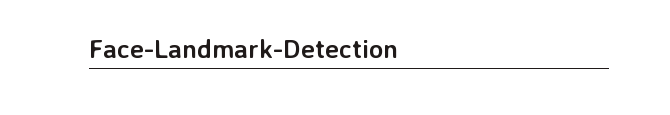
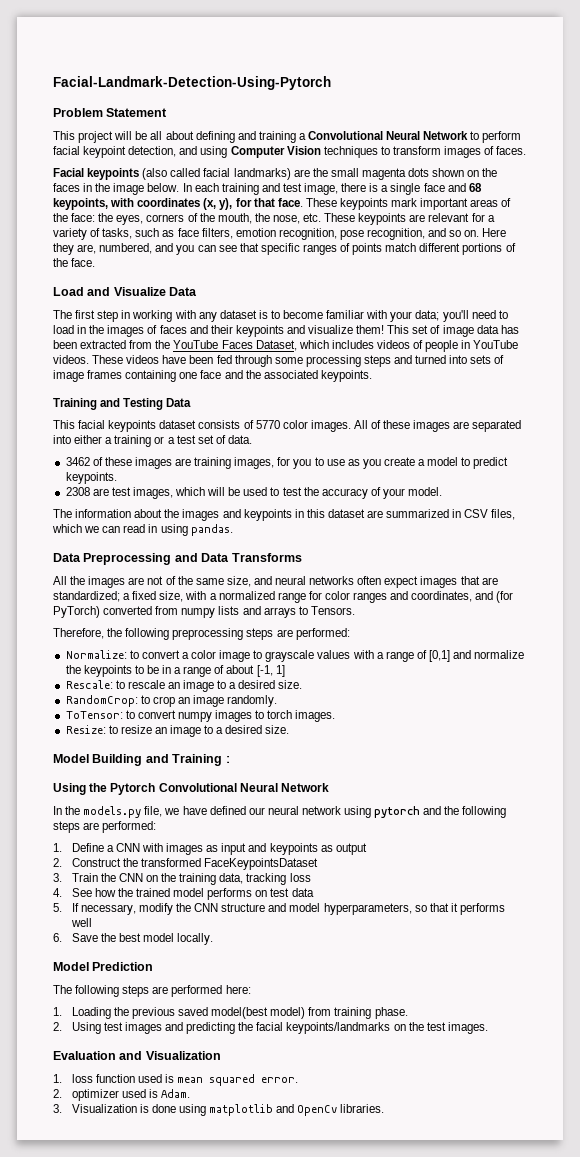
- Face-Landmark-Detection
+ Facial-Landmark-Detection-Using-Pytorch
+ Problem Statement
+ This project will be all about defining and training a Convolutional Neural Network to perform facial keypoint detection, and using Computer Vision techniques to transform images of faces.
+ Facial keypoints (also called facial landmarks) are the small magenta dots shown on the faces in the image below. In each training and test image, there is a single face and 68 keypoints, with coordinates (x, y), for that face. These keypoints mark important areas of the face: the eyes, corners of the mouth, the nose, etc. These keypoints are relevant for a variety of tasks, such as face filters, emotion recognition, pose recognition, and so on. Here they are, numbered, and you can see that specific ranges of points match different portions of the face.
+ Load and Visualize Data
+ The first step in working with any dataset is to become familiar with your data; you'll need to load in the images of faces and their keypoints and visualize them! This set of image data has been extracted from the YouTube Faces Dataset, which includes videos of people in YouTube videos. These videos have been fed through some processing steps and turned into sets of image frames containing one face and the associated keypoints.
+ Training and Testing Data
+ This facial keypoints dataset consists of 5770 color images. All of these images are separated into either a training or a test set of data.
+ 3462 of these images are training images, for you to use as you create a model to predict keypoints.
+ 2308 are test images, which will be used to test the accuracy of your model.
+ The information about the images and keypoints in this dataset are summarized in CSV files, which we can read in using pandas.
+ Data Preprocessing and Data Transforms
+ All the images are not of the same size, and neural networks often expect images that are standardized; a fixed size, with a normalized range for color ranges and coordinates, and (for PyTorch) converted from numpy lists and arrays to Tensors.
+ Therefore, the following preprocessing steps are performed:
+ Normalize: to convert a color image to grayscale values with a range of [0,1] and normalize the keypoints to be in a range of about [-1, 1]
+ Rescale: to rescale an image to a desired size.
+ RandomCrop: to crop an image randomly.
+ ToTensor: to convert numpy images to torch images.
+ Resize: to resize an image to a desired size.
+ Model Building and Training :
+ Using the Pytorch Convolutional Neural Network
+ In the models.py file, we have defined our neural network using pytorch and the following steps are performed:
+ 1. Define a CNN with images as input and keypoints as output
+ 2. Construct the transformed FaceKeypointsDataset
+ 3. Train the CNN on the training data, tracking loss
+ 4. See how the trained model performs on test data
+ 5. If necessary, modify the CNN structure and model hyperparameters, so that it performs well
+ 6. Save the best model locally.
+ Model Prediction
+ The following steps are performed here:
+ 1. Loading the previous saved model(best model) from training phase.
+ 2. Using test images and predicting the facial keypoints/landmarks on the test images.
+ Evaluation and Visualization
+ 1. loss function used is mean squared error.
+ 2. optimizer used is Adam.
+ 3. Visualization is done using matplotlib and OpenCv libraries.

